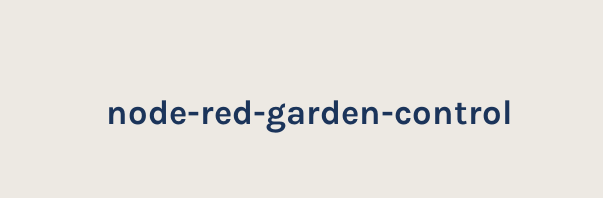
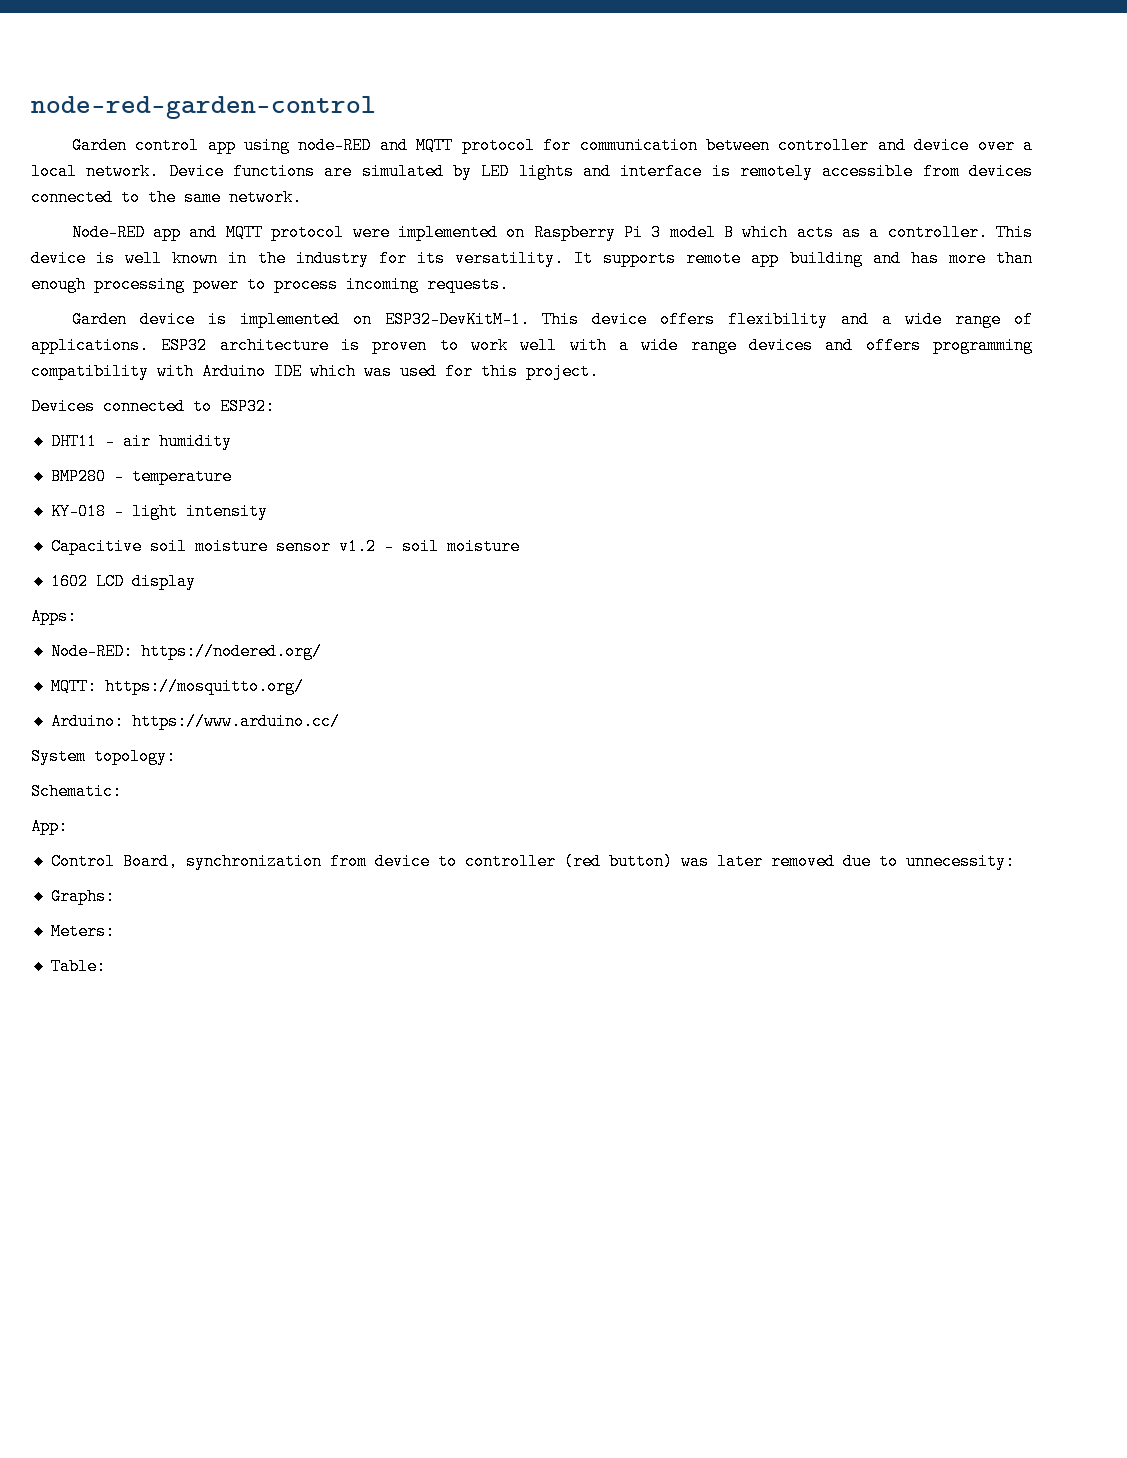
+ Garden control app using node-RED and MQTT protocol for communication between controller and device over a local network. Device functions are simulated by LED lights and interface is remotely accessible from devices connected to the same network.
+ Node-RED app and MQTT protocol were implemented on Raspberry Pi 3 model B which acts as a controller. This device is well known in the industry for its versatility. It supports remote app building and has more than enough processing power to process incoming requests.
+ Garden device is implemented on ESP32-DevKitM-1. This device offers flexibility and a wide range of applications. ESP32 architecture is proven to work well with a wide range devices and offers programming compatibility with Arduino IDE which was used for this project.
+ Devices connected to ESP32:
+ DHT11 - air humidity
+ BMP280 - temperature
+ KY-018 - light intensity
+ Capacitive soil moisture sensor v1.2 - soil moisture
+ 1602 LCD display
+ Apps:
+ Node-RED: https://nodered.org/
+ MQTT: https://mosquitto.org/
+ Arduino: https://www.arduino.cc/
+ System topology:
+ Schematic:
+ App:
+ Control Board, synchronization from device to controller (red button) was later removed due to unnecessity:
+ Graphs:
+ Meters:
+ Table:

